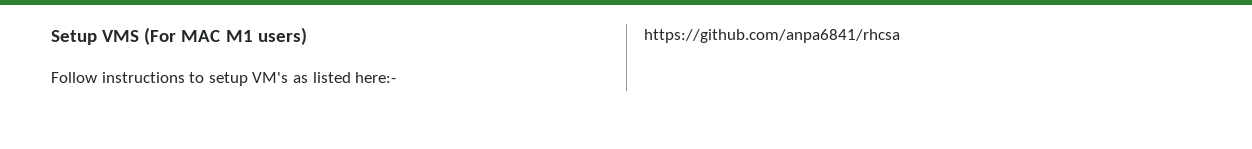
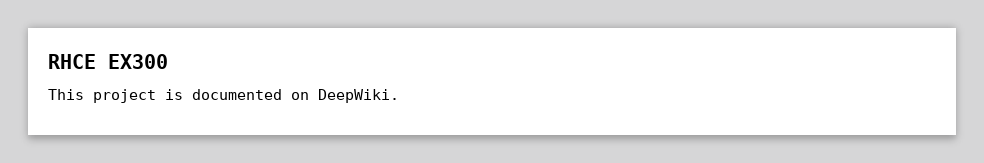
- Setup VMS (For MAC M1 users)
- Follow instructions to setup VM's as listed here:- https://github.com/anpa6841/rhcsa
+ RHCE EX300
+ This project is documented on DeepWiki.

